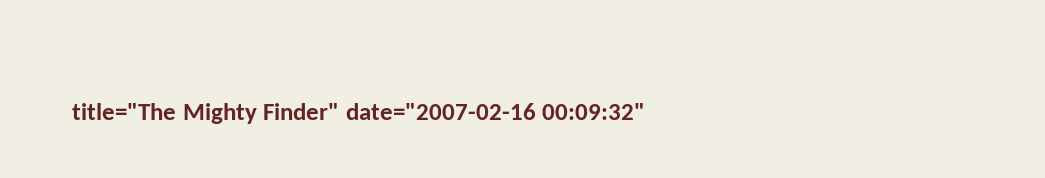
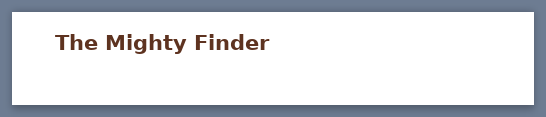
- title="The Mighty Finder" date="2007-02-16 00:09:32"
+ The Mighty Finder

